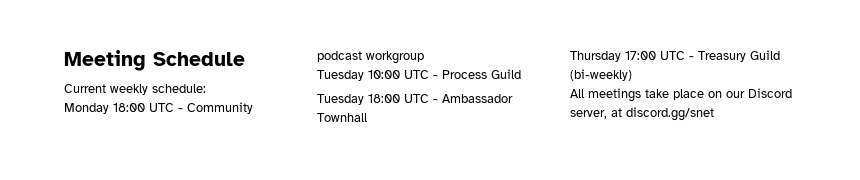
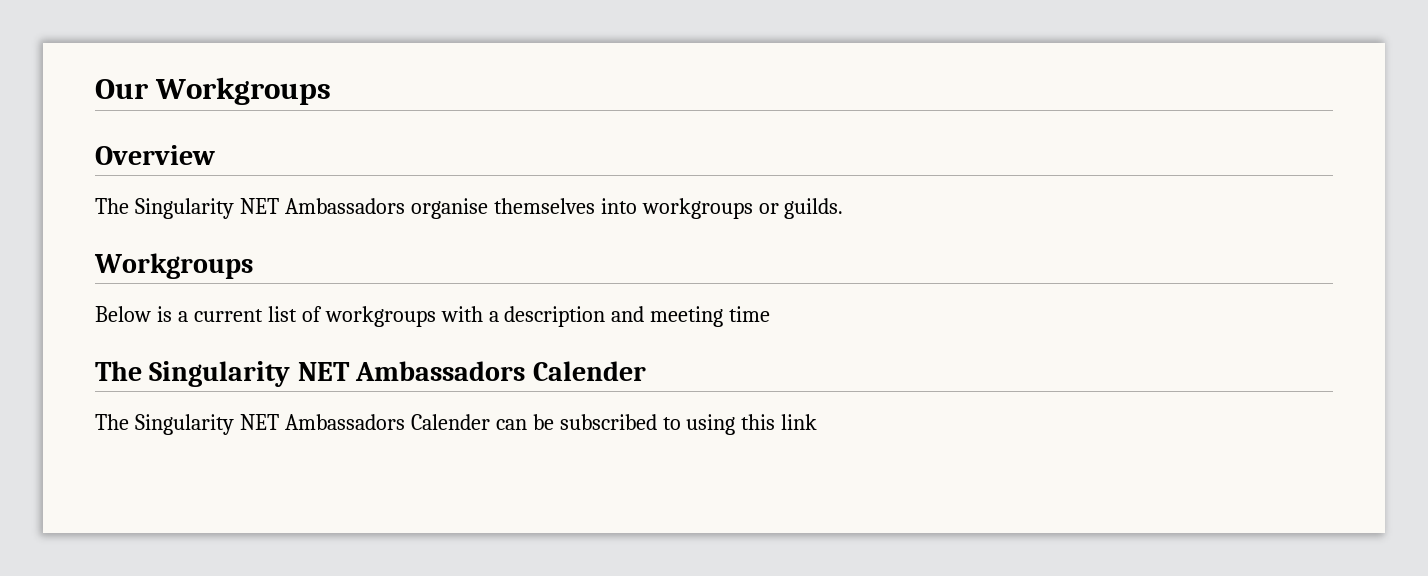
- Meeting Schedule
- Current weekly schedule:
- Monday 18:00 UTC - Community podcast workgroup
- Tuesday 10:00 UTC - Process Guild
- Tuesday 18:00 UTC - Ambassador Townhall
- Thursday 17:00 UTC - Treasury Guild (bi-weekly)
- All meetings take place on our Discord server, at discord.gg/snet
+ Our Workgroups
+ Overview
+ The Singularity NET Ambassadors organise themselves into workgroups or guilds.
+ Workgroups
+ Below is a current list of workgroups with a description and meeting time
+ The Singularity NET Ambassadors Calender
+ The Singularity NET Ambassadors Calender can be subscribed to using this link

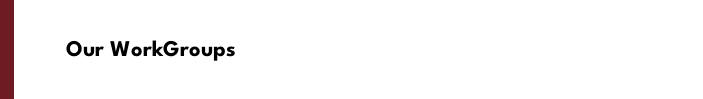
- Our Workgroups
- Overview
- The Singularity NET Ambassadors organise themselves into workgroups or guilds.
- Workgroups
- Below is a current list of workgroups with a description and meeting time
- The Singularity NET Ambassadors Calender
- The Singularity NET Ambassadors Calender can be subscribed to using this link
+ Our WorkGroups

